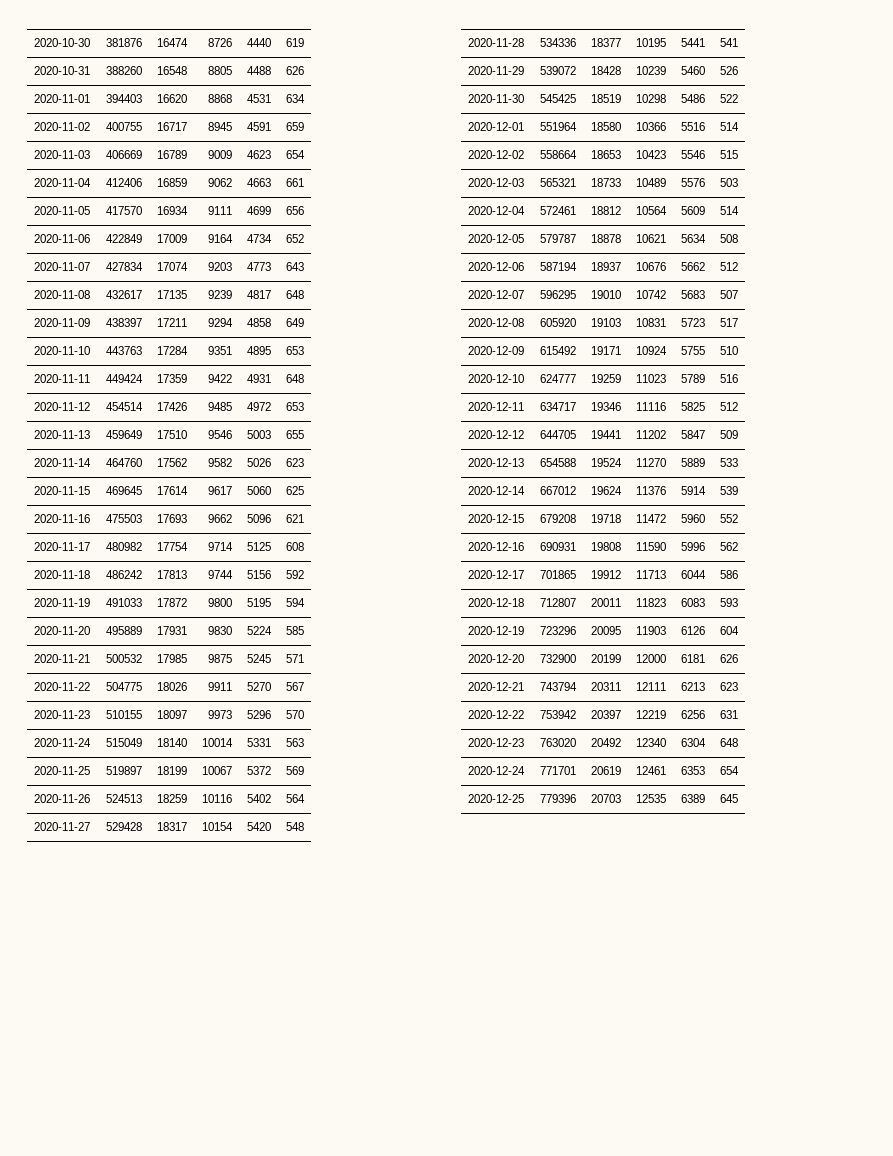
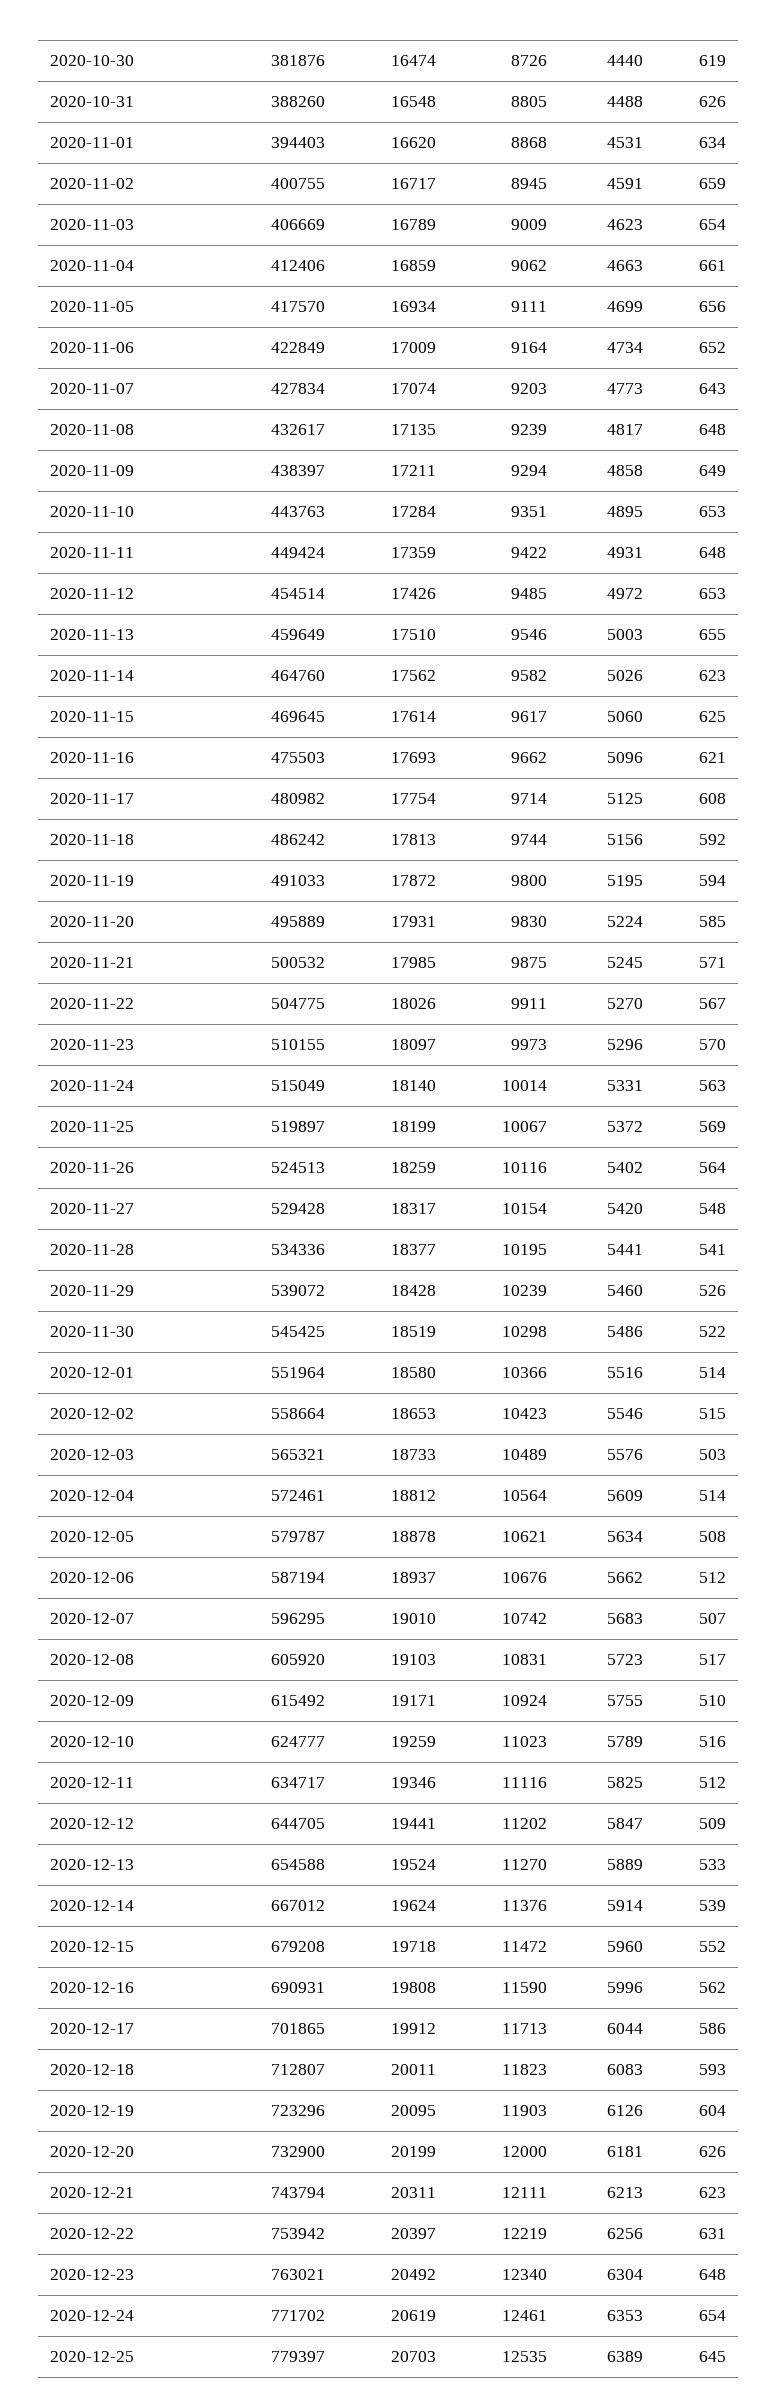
- 2020-12-23 | 763020 | 20492 | 12340 | 6304 | 648
+ 2020-12-23 | 763021 | 20492 | 12340 | 6304 | 648
- 2020-12-24 | 771701 | 20619 | 12461 | 6353 | 654
+ 2020-12-24 | 771702 | 20619 | 12461 | 6353 | 654
- 2020-12-25 | 779396 | 20703 | 12535 | 6389 | 645
+ 2020-12-25 | 779397 | 20703 | 12535 | 6389 | 645

